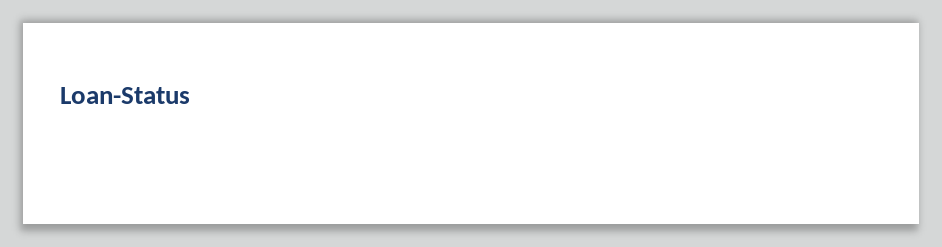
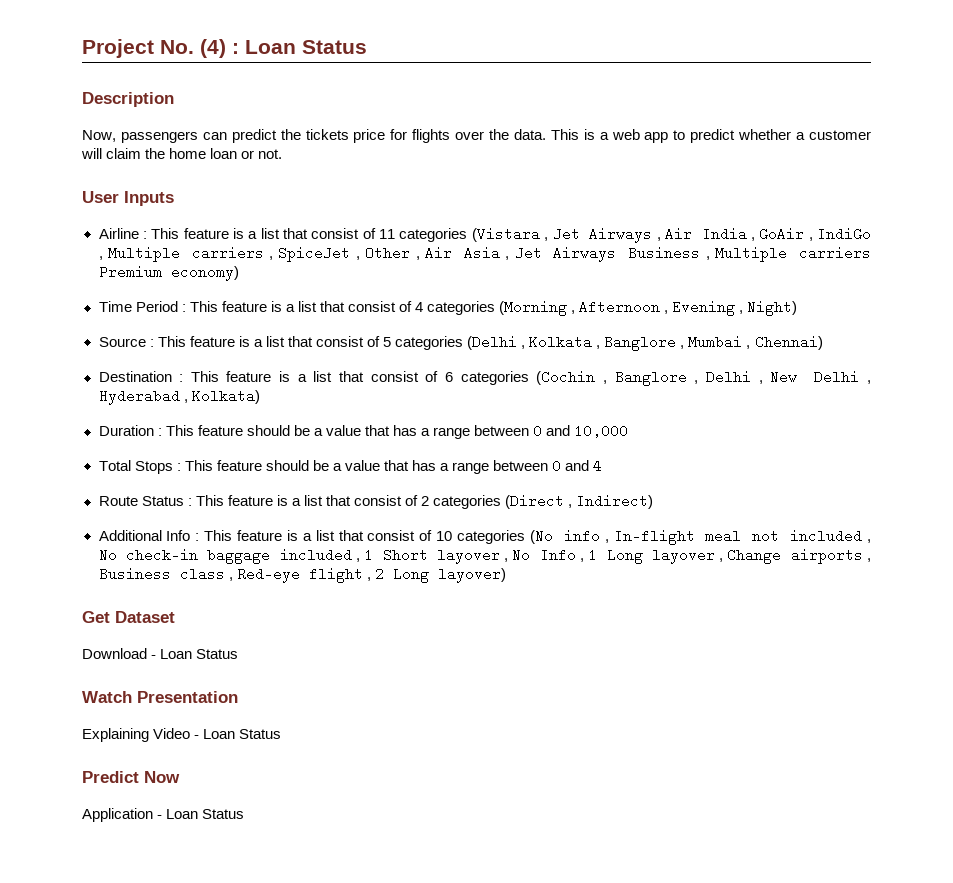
- Loan-Status
+ Project No. (4) : Loan Status
+ Description
+ Now, passengers can predict the tickets price for flights over the data. This is a web app to predict whether a customer will claim the home loan or not.
+ User Inputs
+ Airline : This feature is a list that consist of 11 categories (Vistara , Jet Airways , Air India , GoAir , IndiGo , Multiple carriers , SpiceJet , Other , Air Asia , Jet Airways Business , Multiple carriers Premium economy)
+ Time Period : This feature is a list that consist of 4 categories (Morning , Afternoon , Evening , Night)
+ Source : This feature is a list that consist of 5 categories (Delhi , Kolkata , Banglore , Mumbai , Chennai)
+ Destination : This feature is a list that consist of 6 categories (Cochin , Banglore , Delhi , New Delhi , Hyderabad , Kolkata)
+ Duration : This feature should be a value that has a range between 0 and 10,000
+ Total Stops : This feature should be a value that has a range between 0 and 4
+ Route Status : This feature is a list that consist of 2 categories (Direct , Indirect)
+ Additional Info : This feature is a list that consist of 10 categories (No info , In-flight meal not included , No check-in baggage included , 1 Short layover , No Info , 1 Long layover , Change airports , Business class , Red-eye flight , 2 Long layover)
+ Get Dataset
+ Download - Loan Status
+ Watch Presentation
+ Explaining Video - Loan Status
+ Predict Now
+ Application - Loan Status

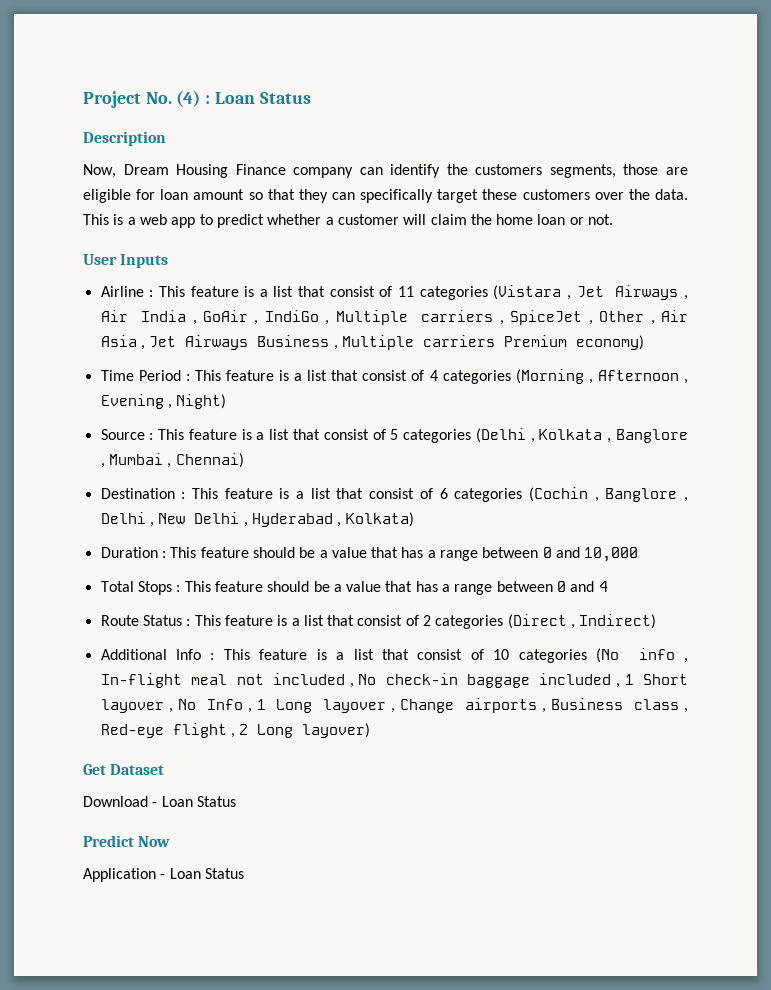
- Now, passengers can predict the tickets price for flights over the data.
+ Now, Dream Housing Finance company can identify the customers segments, those are eligible for loan amount so that they can specifically target these customers over the data.
- Watch Presentation
- Explaining Video - Loan Status

